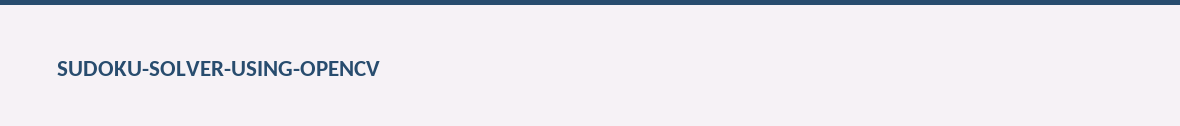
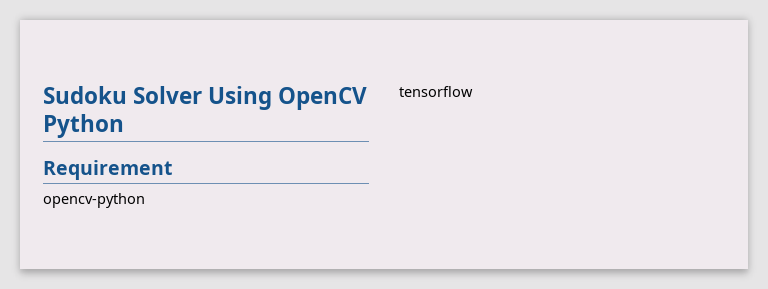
- SUDOKU-SOLVER-USING-OPENCV
+ Sudoku Solver Using OpenCV Python
+ Requirement
+ opencv-python
+ tensorflow

